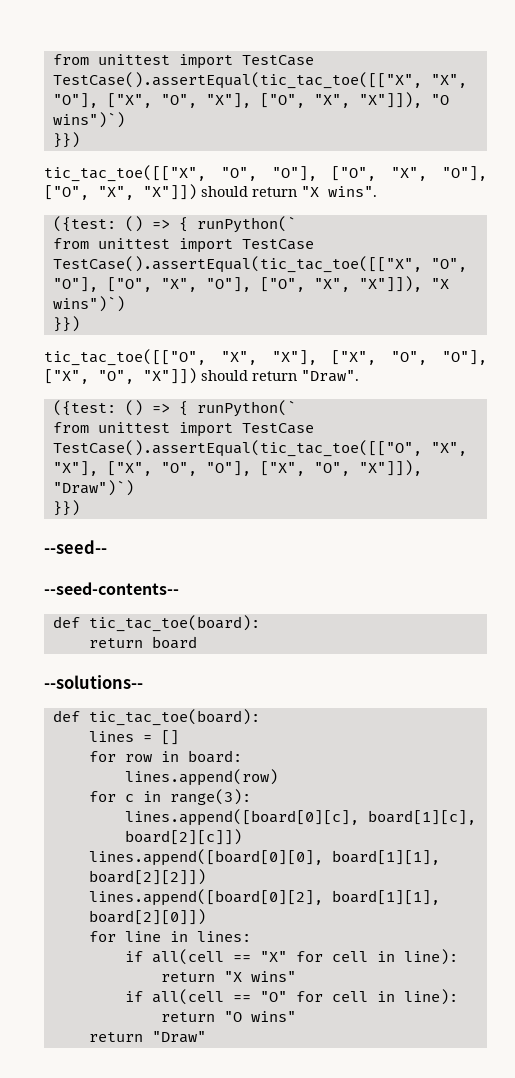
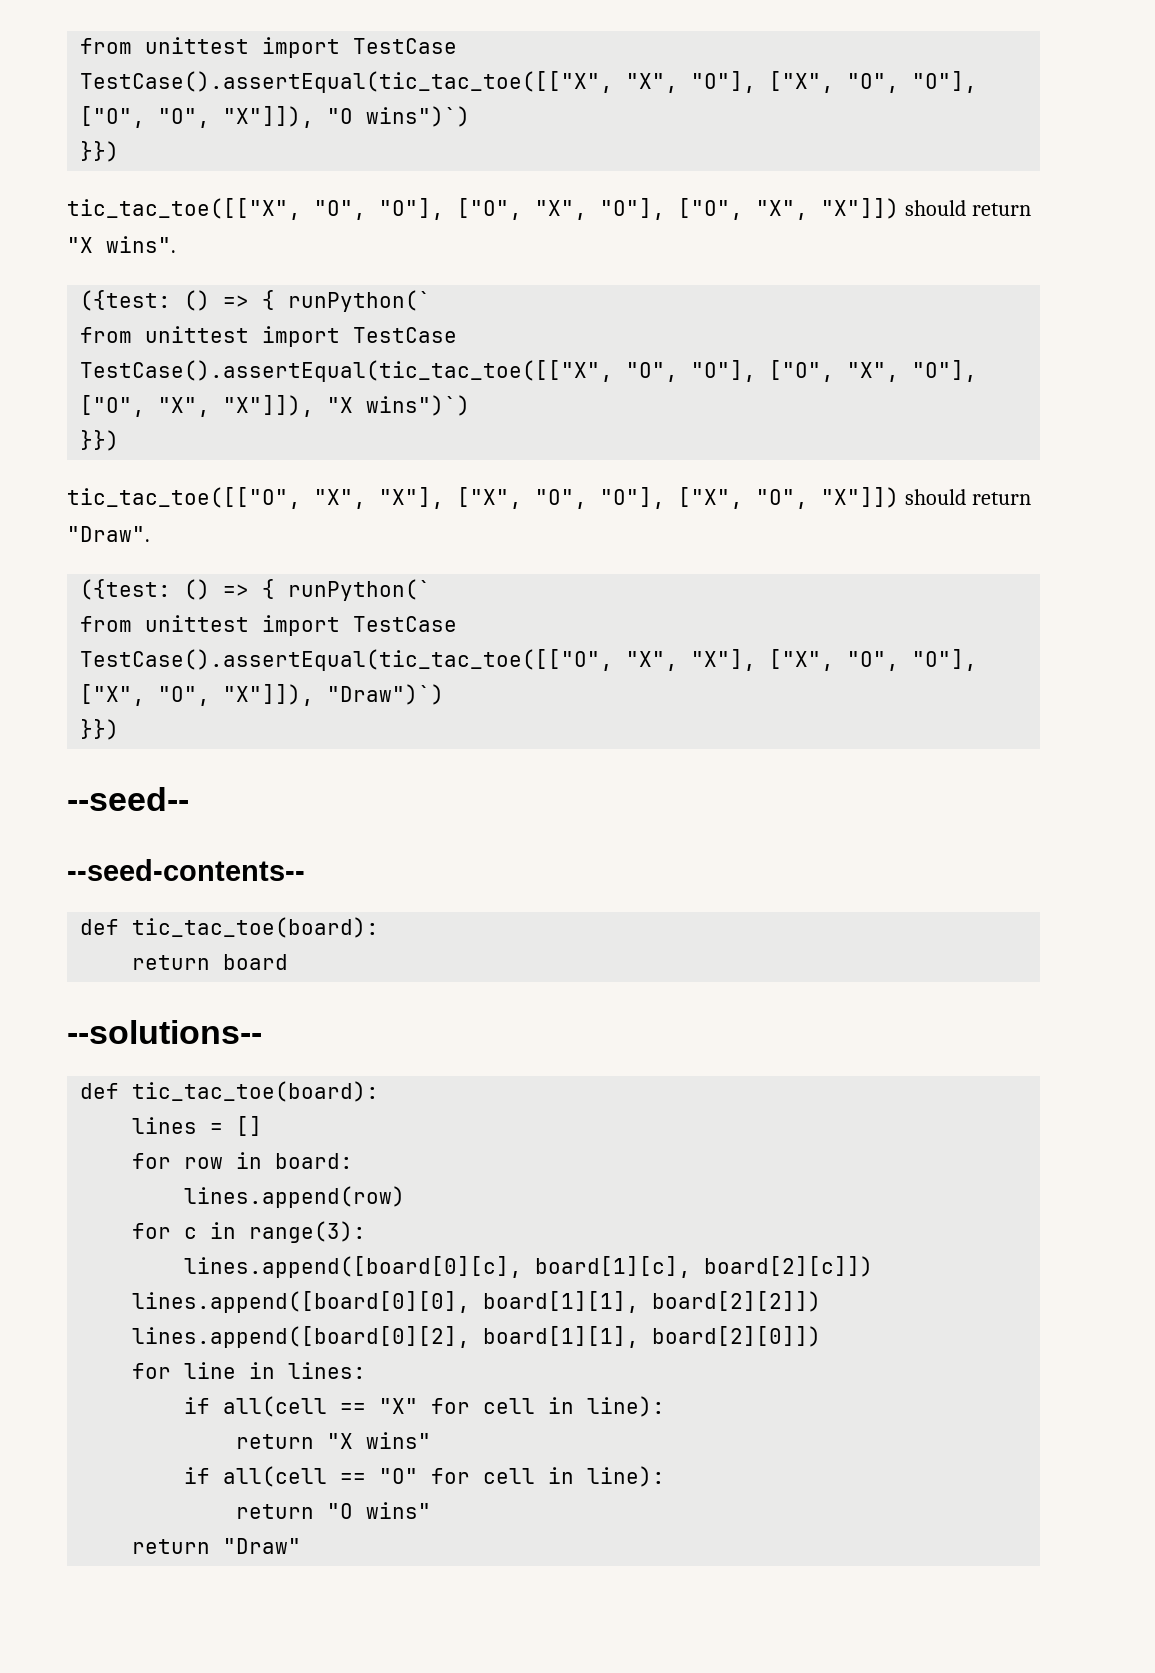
- TestCase().assertEqual(tic_tac_toe([["X", "X", "O"], ["X", "O", "X"], ["O", "X", "X"]]), "O wins")`)
+ TestCase().assertEqual(tic_tac_toe([["X", "X", "O"], ["X", "O", "O"], ["O", "O", "X"]]), "O wins")`)

